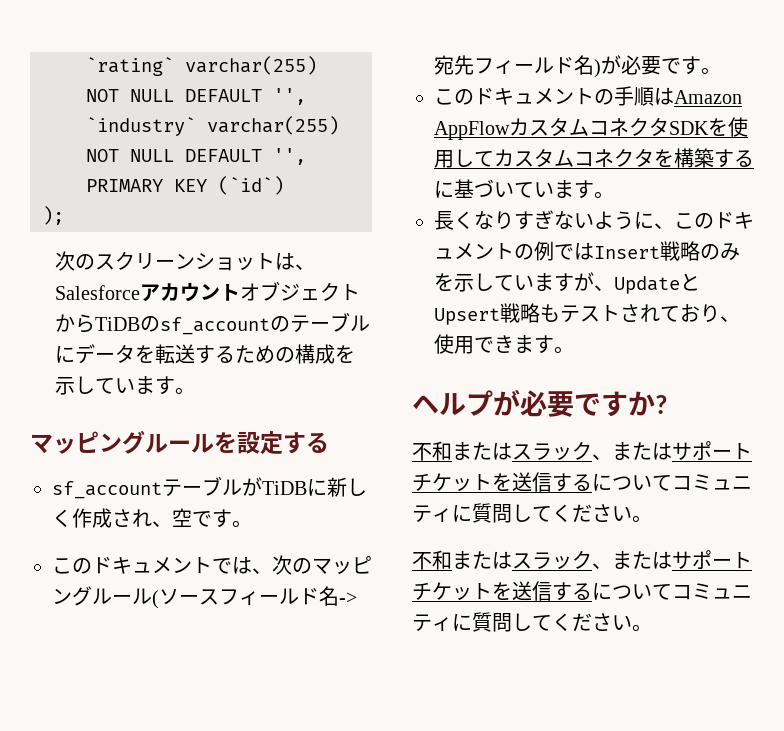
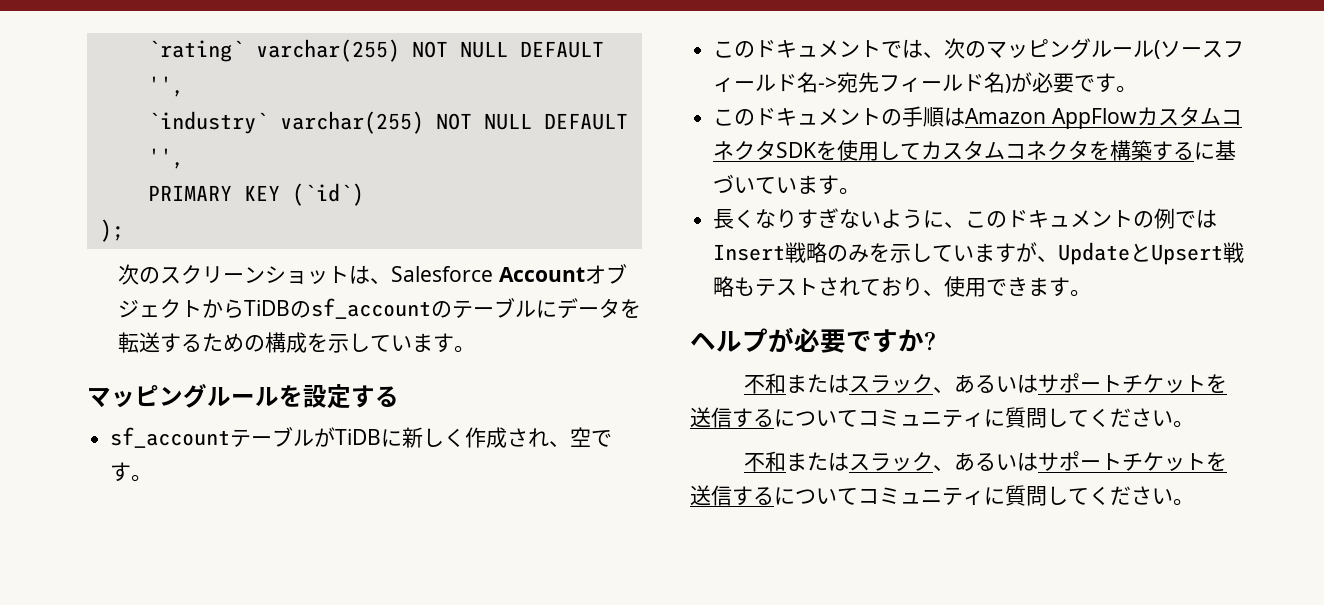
- 次のスクリーンショットは、SalesforceアカウントオブジェクトからTiDBのsf_accountのテーブルにデータを転送するための構成を示しています。
+ 次のスクリーンショットは、Salesforce AccountオブジェクトからTiDBのsf_accountのテーブルにデータを転送するための構成を示しています。
  ヘルプが必要ですか?
- 不和またはスラック、またはサポートチケットを送信するについてコミュニティに質問してください。
- 不和またはスラック、またはサポートチケットを送信するについてコミュニティに質問してください。
+ 不和またはスラック、あるいはサポートチケットを送信するについてコミュニティに質問してください。
+ 不和またはスラック、あるいはサポートチケットを送信するについてコミュニティに質問してください。

